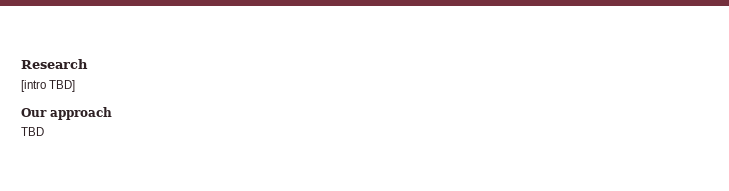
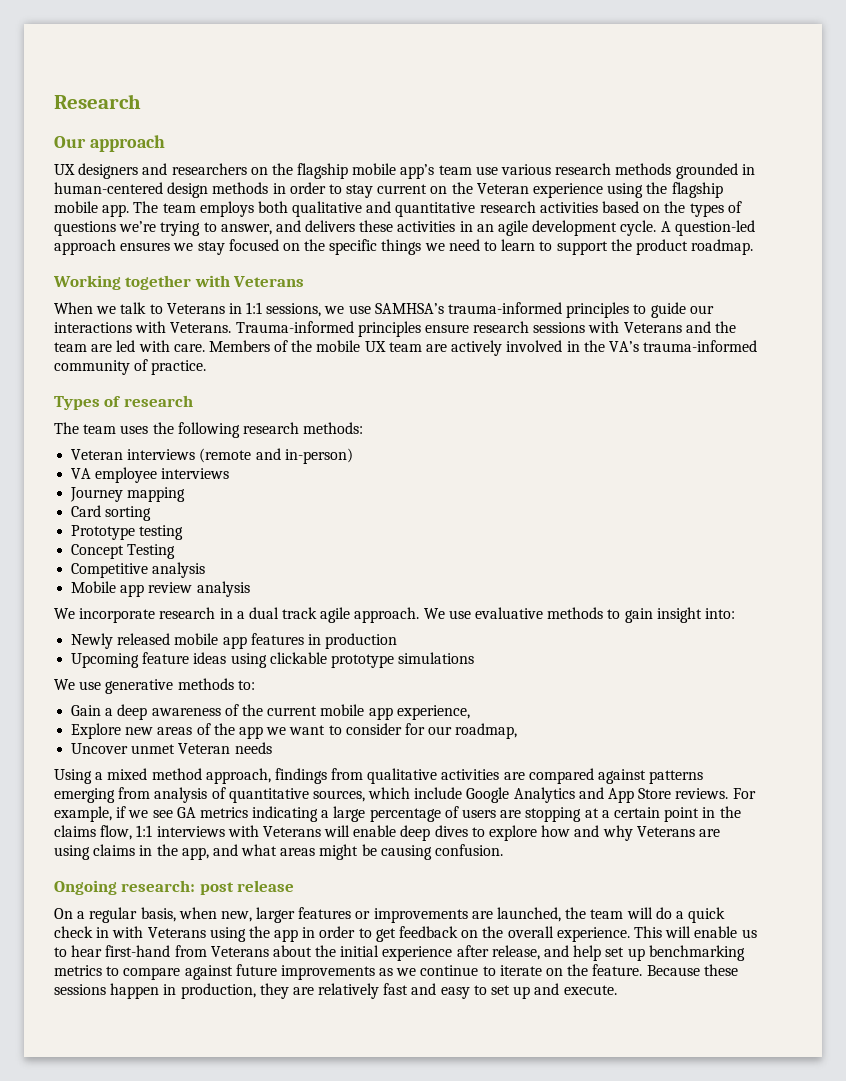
- [intro TBD]
- TBD
+ UX designers and researchers on the flagship mobile app’s team use various research methods grounded in human-centered design methods in order to stay current on the Veteran experience using the flagship mobile app. The team employs both qualitative and quantitative research activities based on the types of questions we’re trying to answer, and delivers these activities in an agile development cycle. A question-led approach ensures we stay focused on the specific things we need to learn to support the product roadmap.
+ Working together with Veterans
+ When we talk to Veterans in 1:1 sessions, we use SAMHSA’s trauma-informed principles to guide our interactions with Veterans. Trauma-informed principles ensure research sessions with Veterans and the team are led with care. Members of the mobile UX team are actively involved in the VA’s trauma-informed community of practice.
+ Types of research
+ The team uses the following research methods:
+ Veteran interviews (remote and in-person)
+ VA employee interviews
+ Journey mapping
+ Card sorting
+ Prototype testing
+ Concept Testing
+ Competitive analysis
+ Mobile app review analysis
+ We incorporate research in a dual track agile approach. We use evaluative methods to gain insight into:
+ Newly released mobile app features in production
+ Upcoming feature ideas using clickable prototype simulations
+ We use generative methods to:
+ Gain a deep awareness of the current mobile app experience,
+ Explore new areas of the app we want to consider for our roadmap,
+ Uncover unmet Veteran needs
+ Using a mixed method approach, findings from qualitative activities are compared against patterns emerging from analysis of quantitative sources, which include Google Analytics and App Store reviews. For example, if we see GA metrics indicating a large percentage of users are stopping at a certain point in the claims flow, 1:1 interviews with Veterans will enable deep dives to explore how and why Veterans are using claims in the app, and what areas might be causing confusion.
+ Ongoing research: post release
+ On a regular basis, when new, larger features or improvements are launched, the team will do a quick check in with Veterans using the app in order to get feedback on the overall experience. This will enable us to hear first-hand from Veterans about the initial experience after release, and help set up benchmarking metrics to compare against future improvements as we continue to iterate on the feature. Because these sessions happen in production, they are relatively fast and easy to set up and execute.

